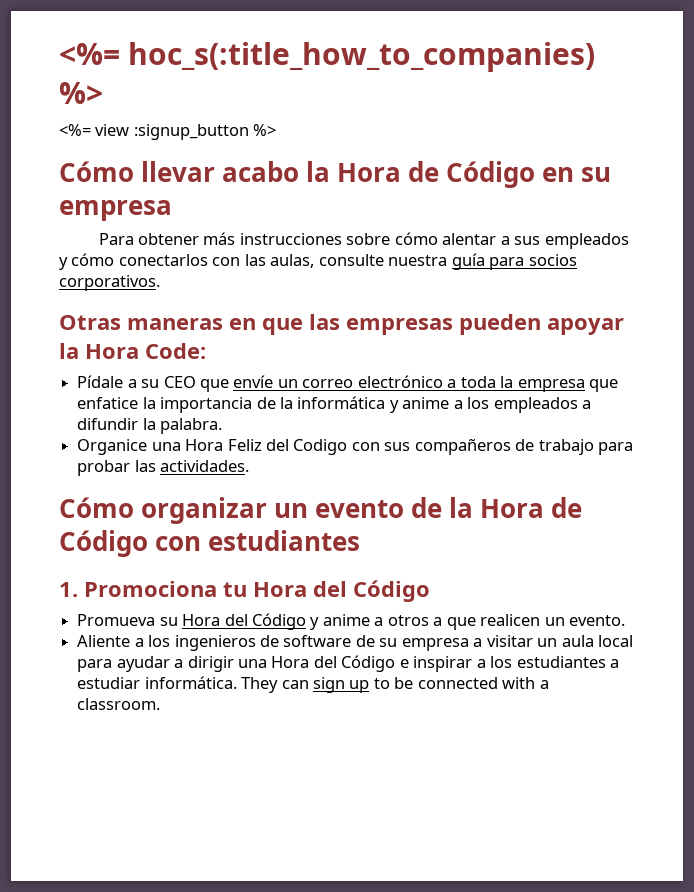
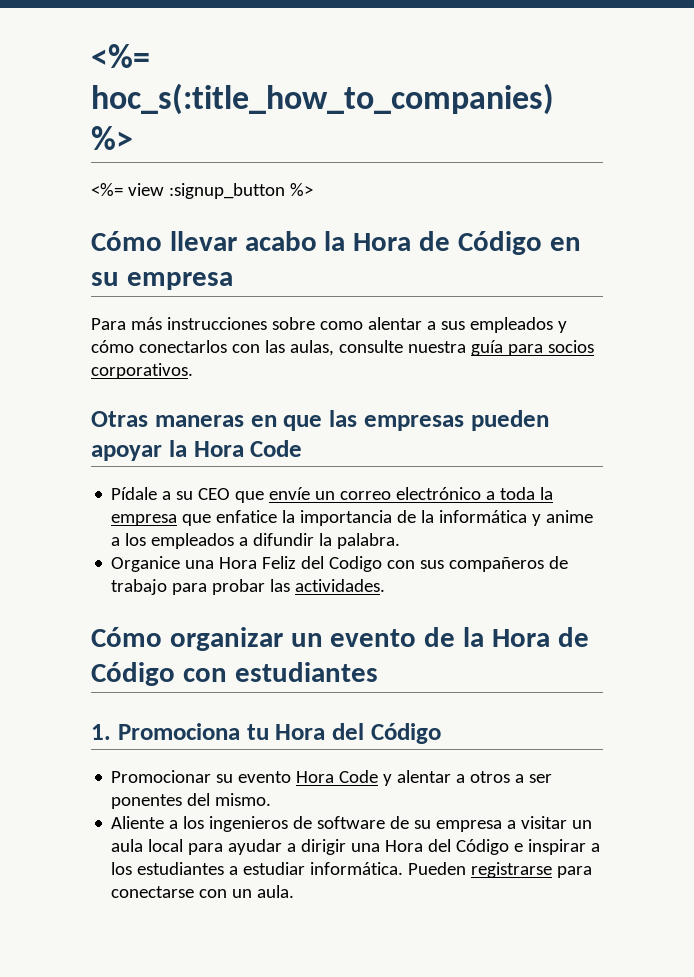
- Para obtener más instrucciones sobre cómo alentar a sus empleados y cómo conectarlos con las aulas, consulte nuestra guía para socios corporativos.
+ Para más instrucciones sobre como alentar a sus empleados y cómo conectarlos con las aulas, consulte nuestra guía para socios corporativos.
- Otras maneras en que las empresas pueden apoyar la Hora Code:
+ Otras maneras en que las empresas pueden apoyar la Hora Code
- Promueva su Hora del Código y anime a otros a que realicen un evento.
+ Promocionar su evento Hora Code y alentar a otros a ser ponentes del mismo.
- They can sign up to be connected with a classroom.
+ Pueden registrarse para conectarse con un aula.

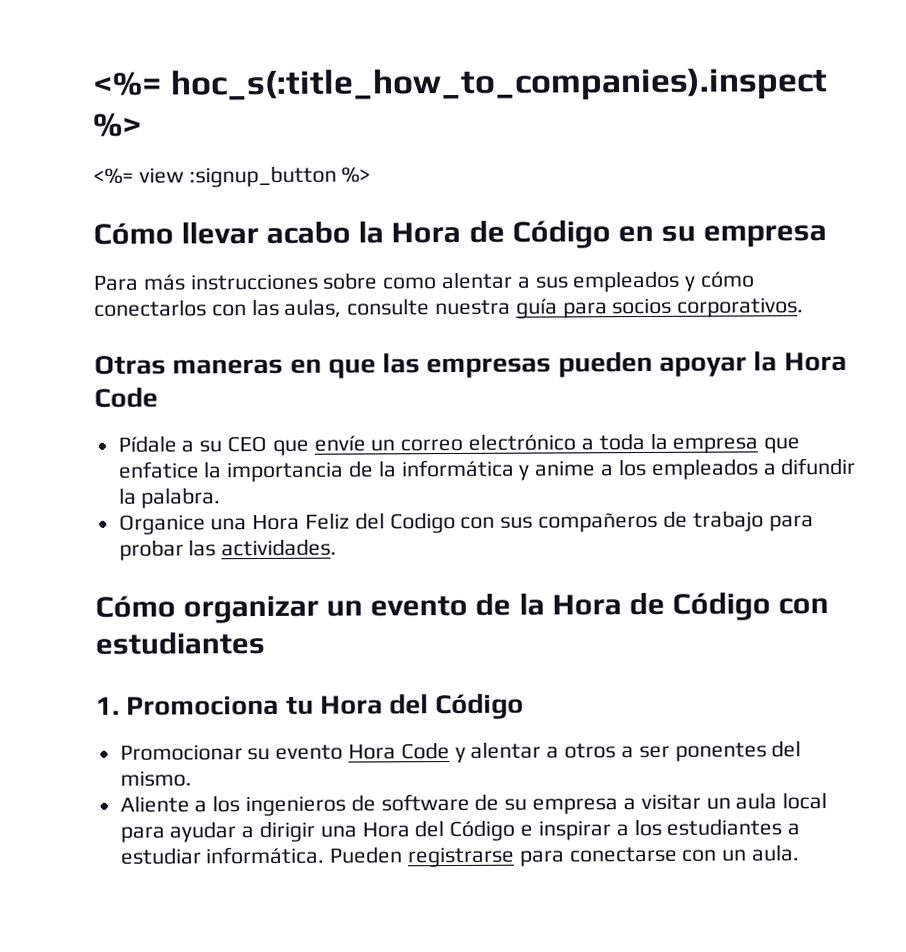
- <%= hoc_s(:title_how_to_companies) %>
+ <%= hoc_s(:title_how_to_companies).inspect %>

